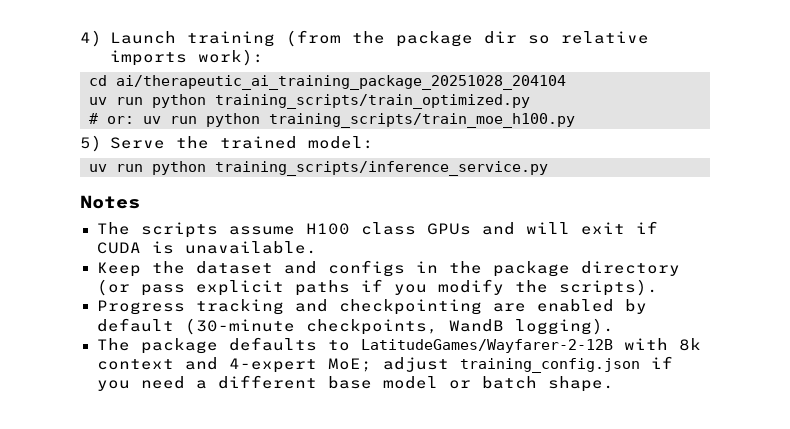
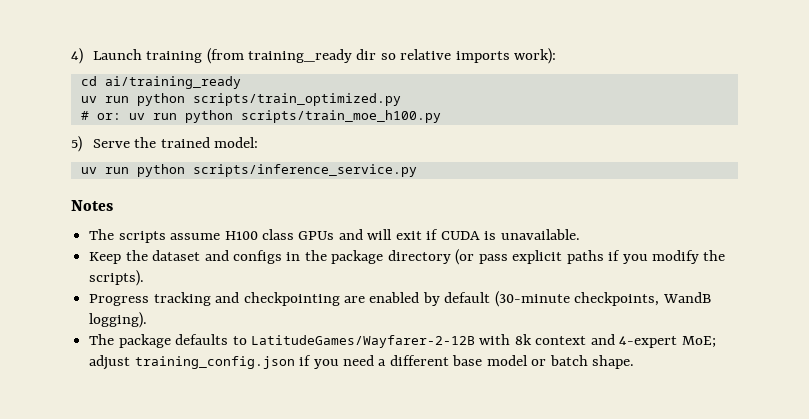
- 4) Launch training (from the package dir so relative imports work):
+ 4) Launch training (from training_ready dir so relative imports work):
- cd ai/therapeutic_ai_training_package_20251028_204104
- uv run python training_scripts/train_optimized.py
+ cd ai/training_ready
+ uv run python scripts/train_optimized.py
- # or: uv run python training_scripts/train_moe_h100.py
+ # or: uv run python scripts/train_moe_h100.py
- uv run python training_scripts/inference_service.py
+ uv run python scripts/inference_service.py

